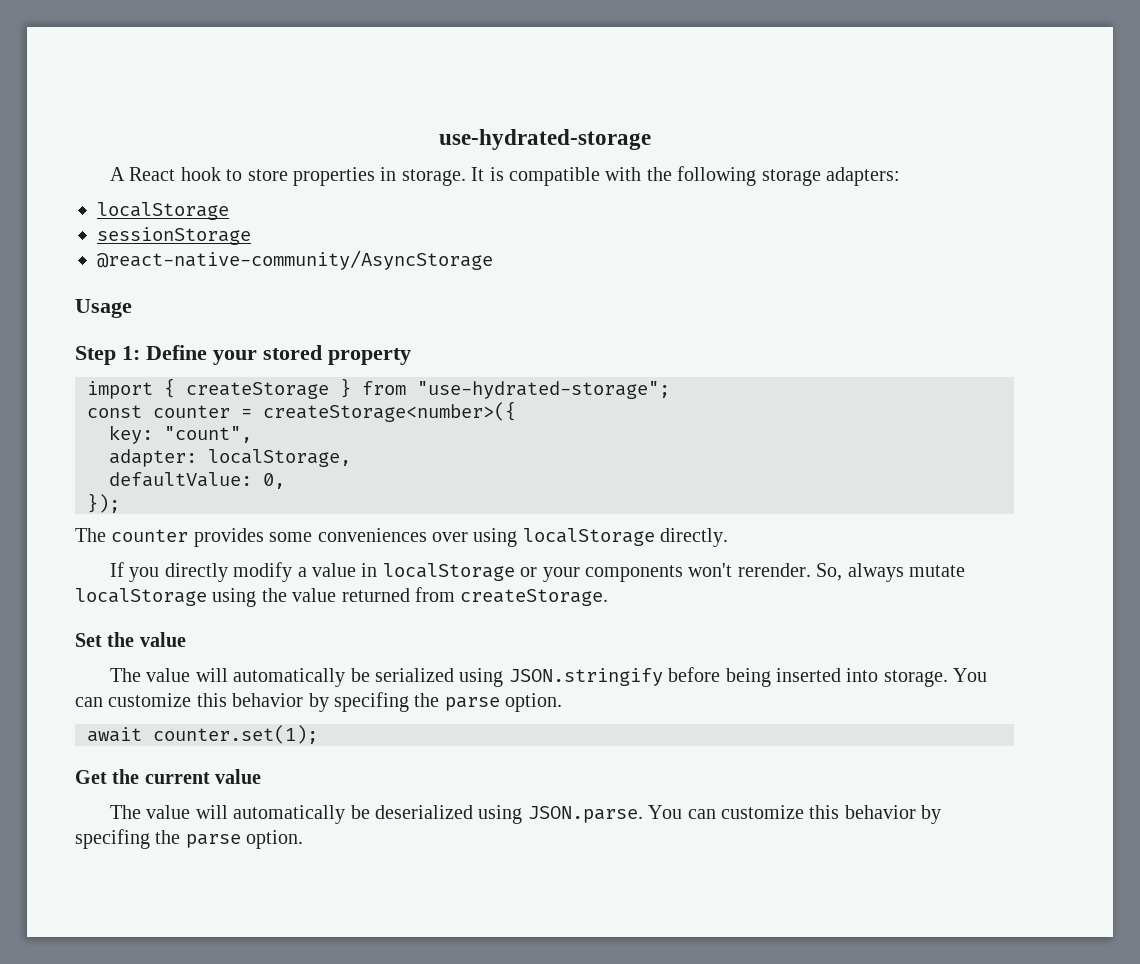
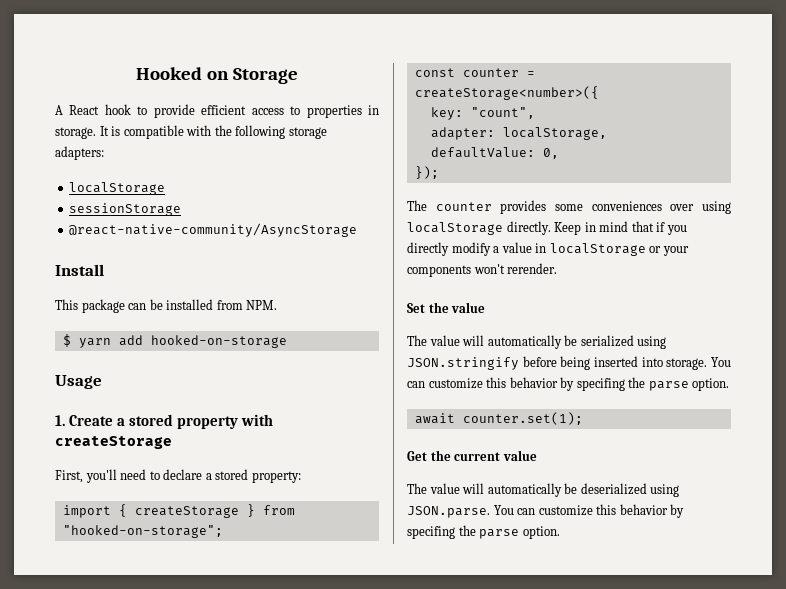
- use-hydrated-storage
+ Hooked on Storage
- A React hook to store properties in storage.
+ A React hook to provide efficient access to properties in storage.
+ Install
+ This package can be installed from NPM.
+ $ yarn add hooked-on-storage
  Usage
- Step 1: Define your stored property
+ 1. Create a stored property with createStorage
+ First, you'll need to declare a stored property:
- import { createStorage } from "use-hydrated-storage";
+ import { createStorage } from "hooked-on-storage";
- The counter provides some conveniences over using localStorage directly.
- If you directly modify a value in localStorage or your components won't rerender. So, always mutate localStorage using the value returned from createStorage.
+ The counter provides some conveniences over using localStorage directly. Keep in mind that if you directly modify a value in localStorage or your components won't rerender.

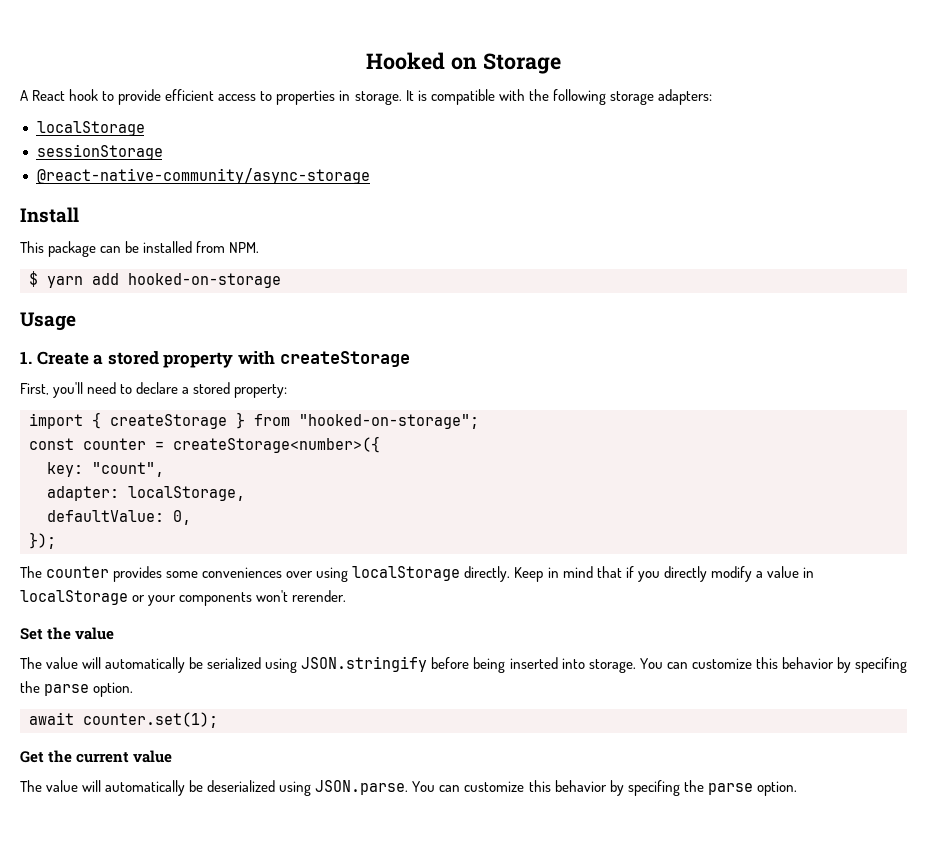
- @react-native-community/AsyncStorage
+ @react-native-community/async-storage

